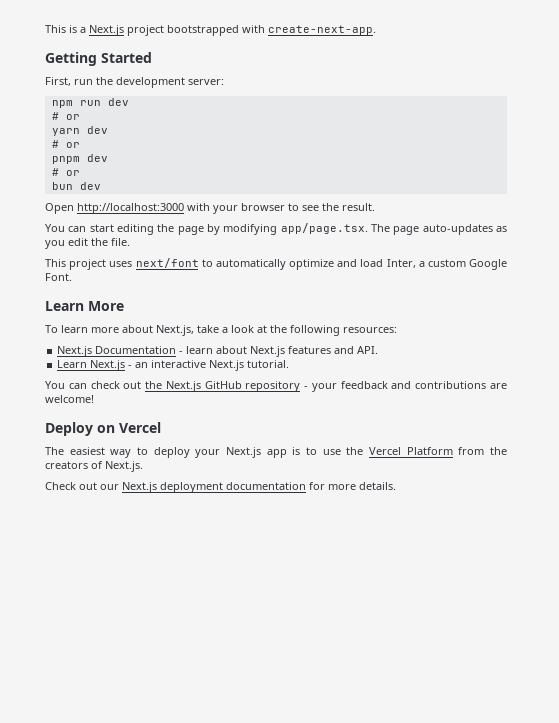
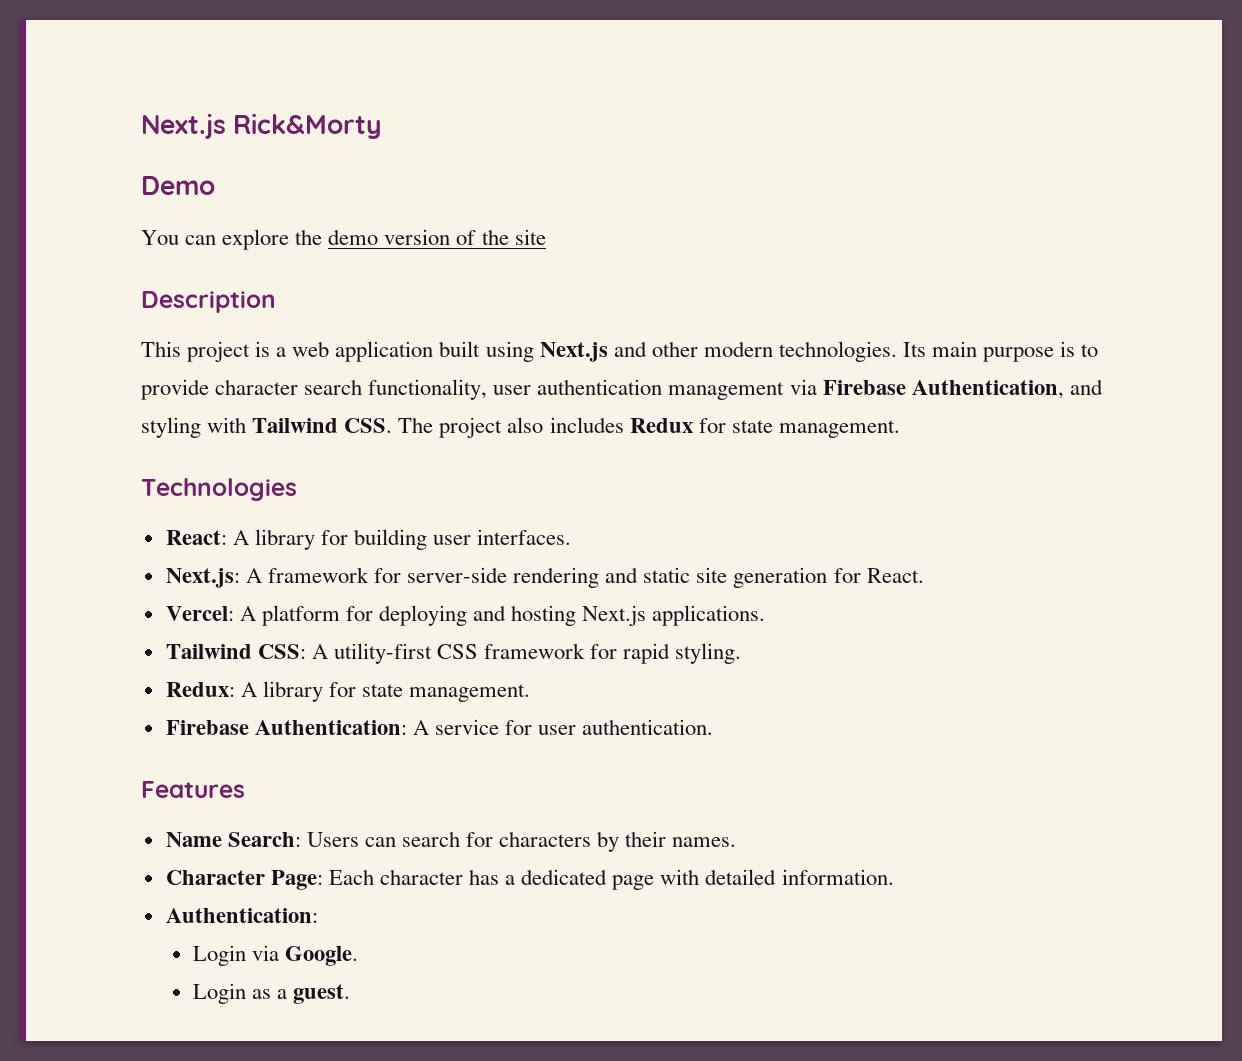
- This is a Next.js project bootstrapped with create-next-app.
- Getting Started
- First, run the development server:
- npm run dev
- # or
- yarn dev
- # or
- pnpm dev
- # or
- bun dev
- Open http://localhost:3000 with your browser to see the result.
- You can start editing the page by modifying app/page.tsx. The page auto-updates as you edit the file.
- This project uses next/font to automatically optimize and load Inter, a custom Google Font.
- Learn More
- To learn more about Next.js, take a look at the following resources:
- Next.js Documentation - learn about Next.js features and API.
- Learn Next.js - an interactive Next.js tutorial.
- You can check out the Next.js GitHub repository - your feedback and contributions are welcome!
- Deploy on Vercel
- The easiest way to deploy your Next.js app is to use the Vercel Platform from the creators of Next.js.
- Check out our Next.js deployment documentation for more details.
+ Next.js Rick&Morty
+ Demo
+ You can explore the demo version of the site
+ Description
+ This project is a web application built using Next.js and other modern technologies. Its main purpose is to provide character search functionality, user authentication management via Firebase Authentication, and styling with Tailwind CSS. The project also includes Redux for state management.
+ Technologies
+ React: A library for building user interfaces.
+ Next.js: A framework for server-side rendering and static site generation for React.
+ Vercel: A platform for deploying and hosting Next.js applications.
+ Tailwind CSS: A utility-first CSS framework for rapid styling.
+ Redux: A library for state management.
+ Firebase Authentication: A service for user authentication.
+ Features
+ Name Search: Users can search for characters by their names.
+ Character Page: Each character has a dedicated page with detailed information.
+ Authentication:
+ Login via Google.
+ Login as a guest.

